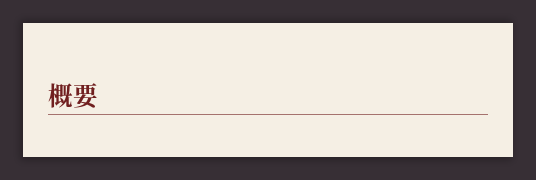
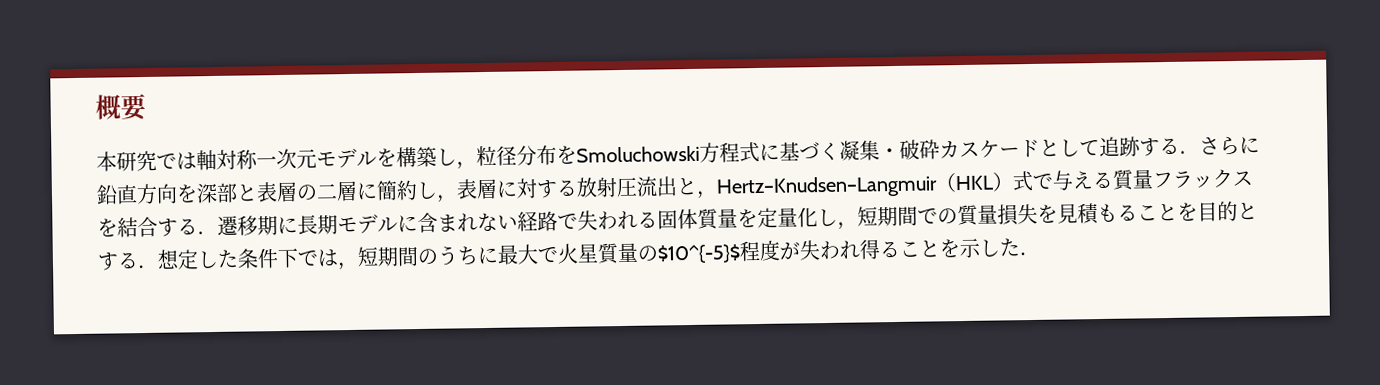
+ 本研究では軸対称一次元モデルを構築し，粒径分布をSmoluchowski方程式に基づく凝集・破砕カスケードとして追跡する．さらに鉛直方向を深部と表層の二層に簡約し，表層に対する放射圧流出と，Hertz–Knudsen–Langmuir（HKL）式で与える質量フラックスを結合する．遷移期に長期モデルに含まれない経路で失われる固体質量を定量化し，短期間での質量損失を見積もることを目的とする．想定した条件下では，短期間のうちに最大で火星質量の$10^{-5}$程度が失われ得ることを示した．

